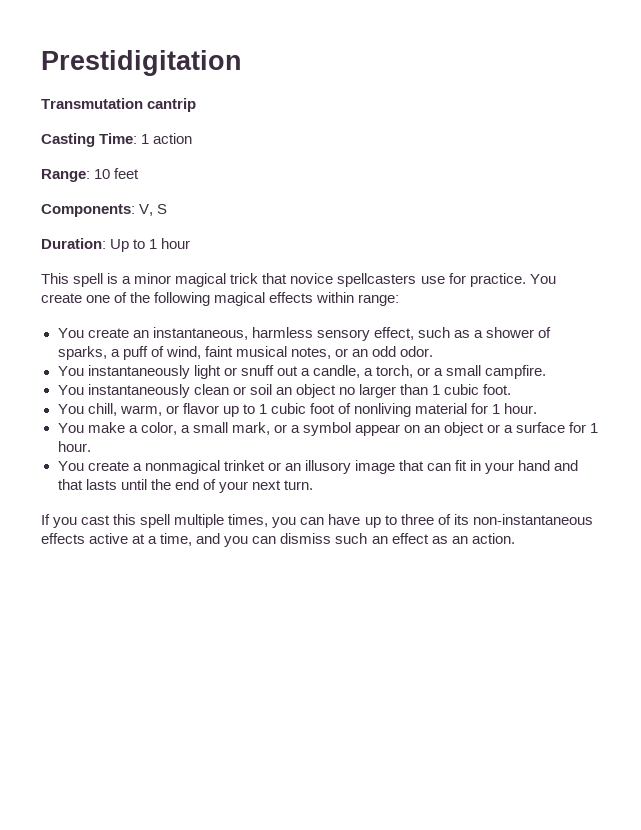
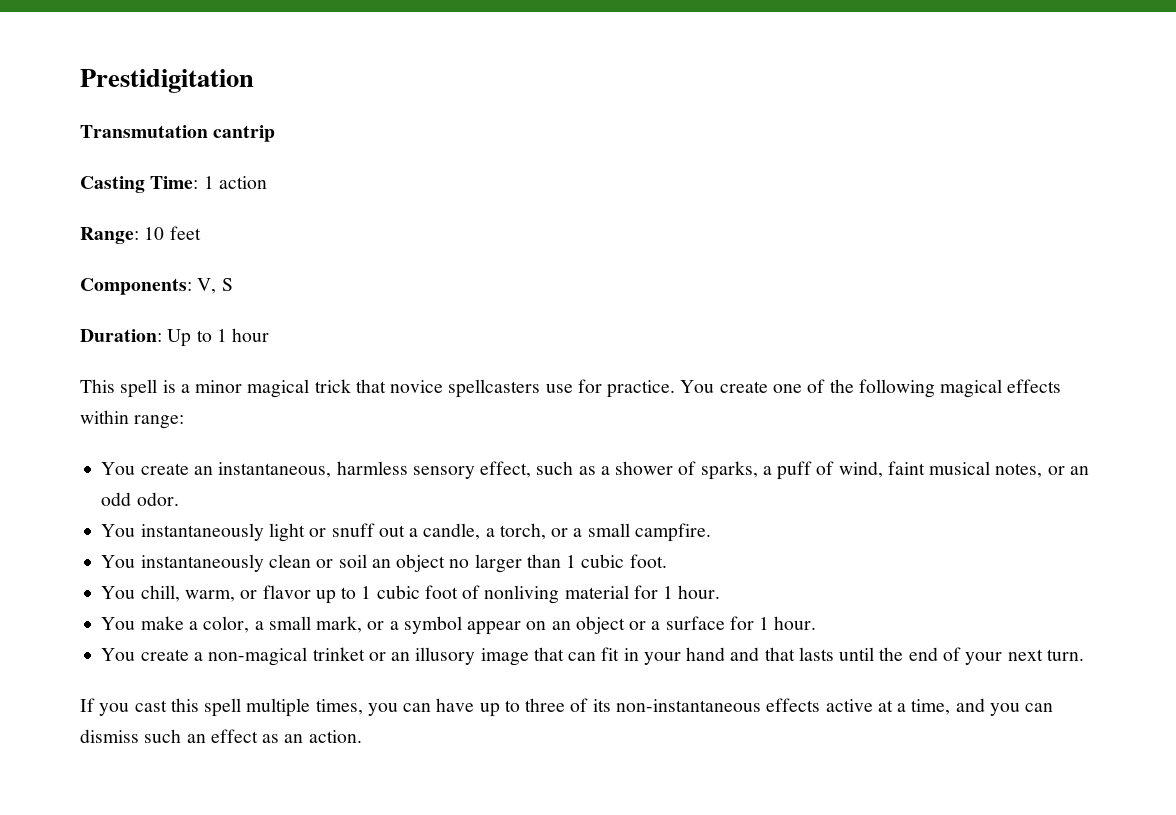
- You create a nonmagical trinket or an illusory image that can fit in your hand and that lasts until the end of your next turn.
+ You create a non-magical trinket or an illusory image that can fit in your hand and that lasts until the end of your next turn.

